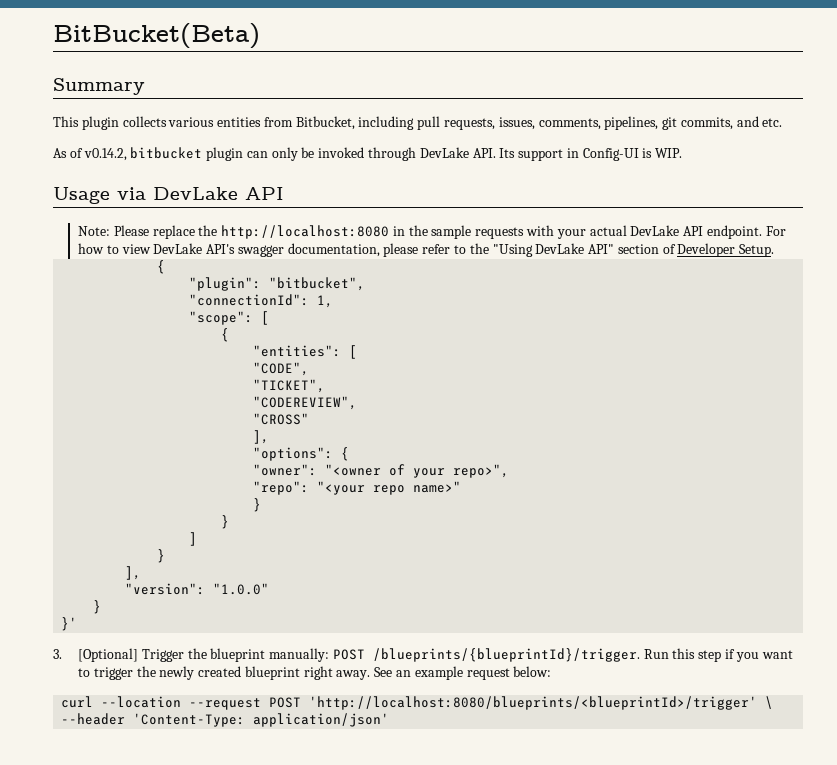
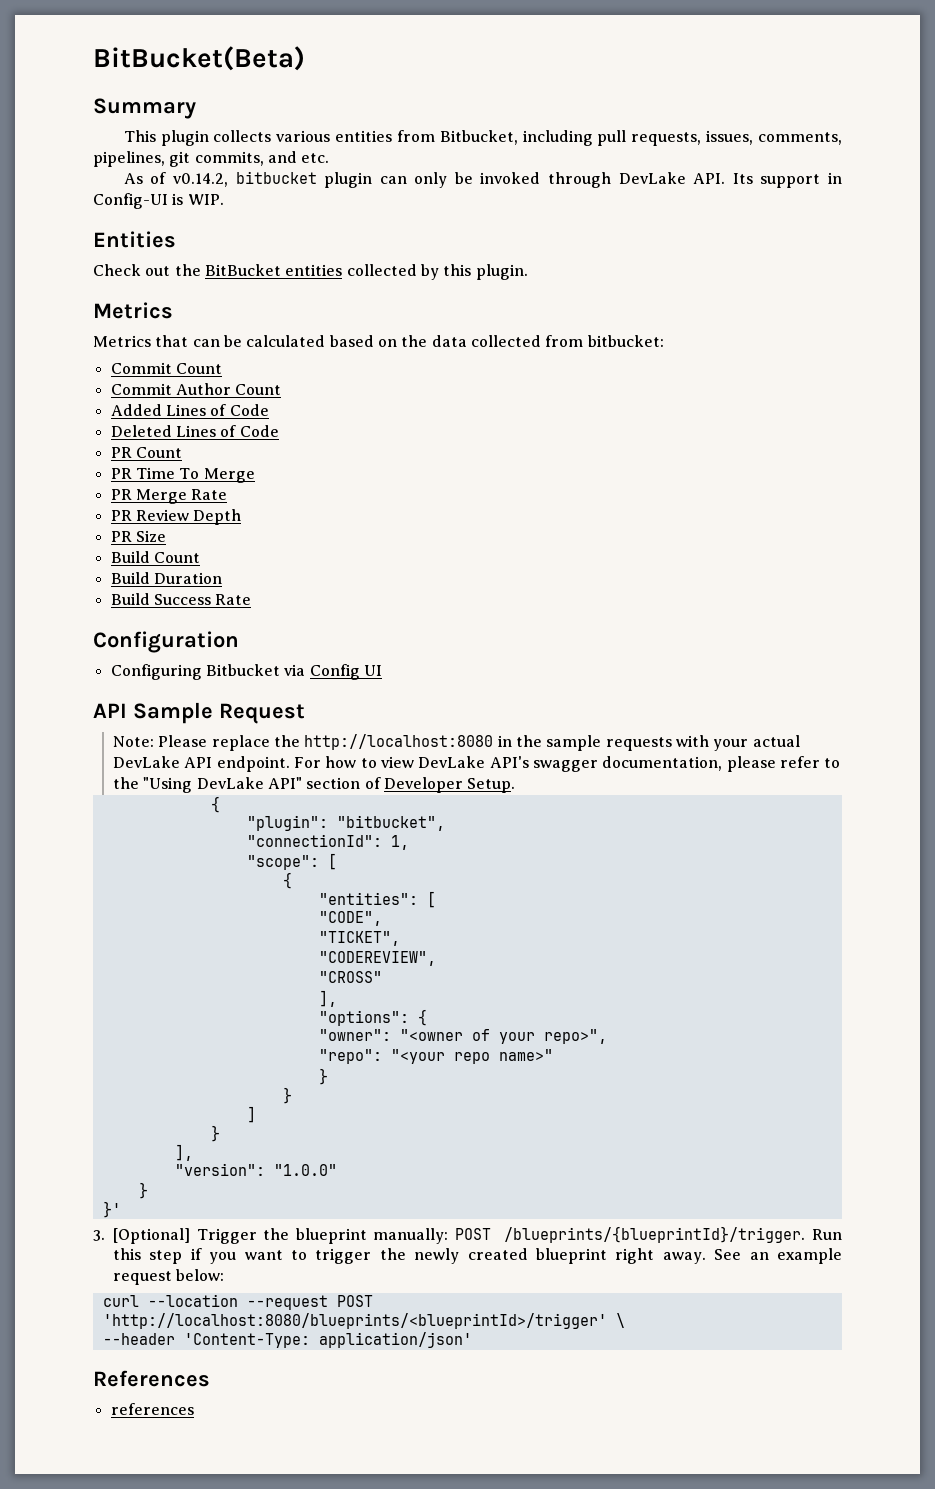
- Usage via DevLake API
+ Entities
+ Check out the BitBucket entities collected by this plugin.
+ Metrics
+ Metrics that can be calculated based on the data collected from bitbucket:
+ Commit Count
+ Commit Author Count
+ Added Lines of Code
+ Deleted Lines of Code
+ PR Count
+ PR Time To Merge
+ PR Merge Rate
+ PR Review Depth
+ PR Size
+ Build Count
+ Build Duration
+ Build Success Rate
+ Configuration
+ Configuring Bitbucket via Config UI
+ API Sample Request
+ References
+ references

